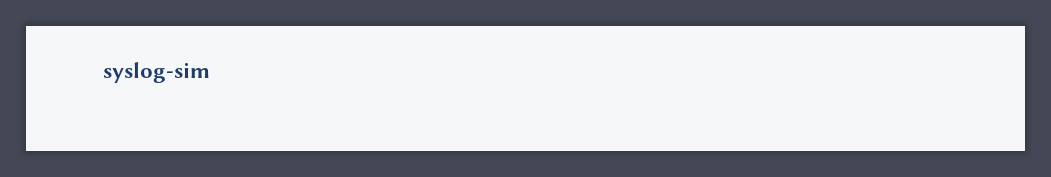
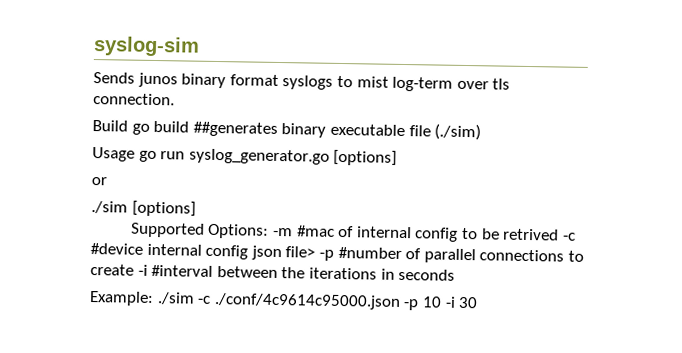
+ Sends junos binary format syslogs to mist log-term over tls connection.
+ Build go build ##generates binary executable file (./sim)
+ Usage go run syslog_generator.go [options]
+ or
+ ./sim [options]
+ Supported Options: -m #mac of internal config to be retrived -c #device internal config json file> -p #number of parallel connections to create -i #interval between the iterations in seconds
+ Example: ./sim -c ./conf/4c9614c95000.json -p 10 -i 30

